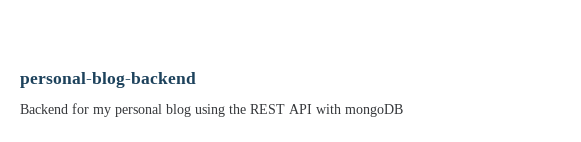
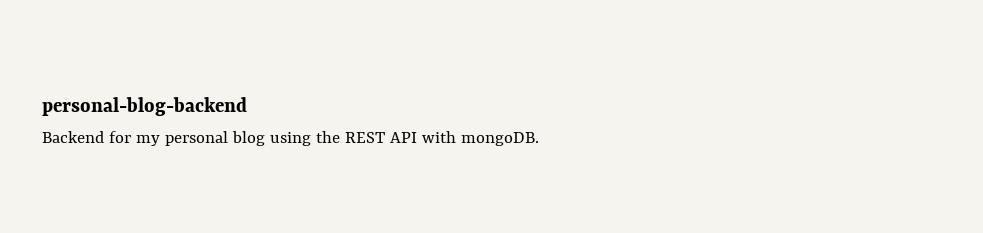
- Backend for my personal blog using the REST API with mongoDB
+ Backend for my personal blog using the REST API with mongoDB.

